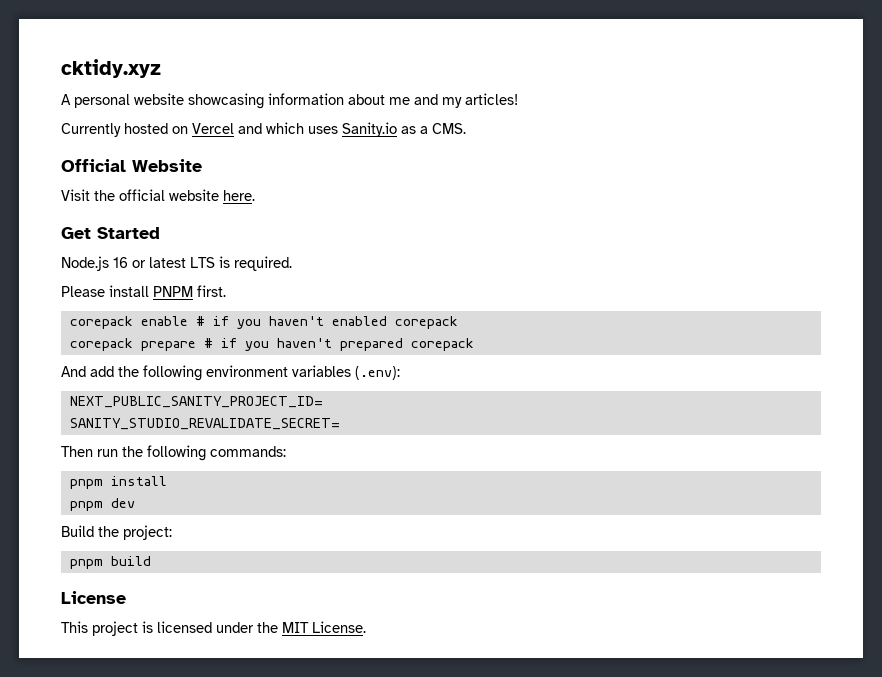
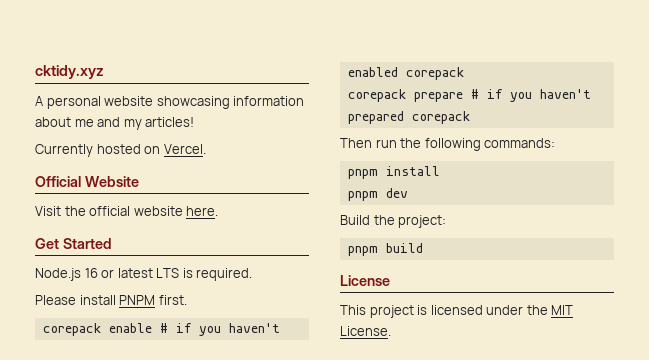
- Currently hosted on Vercel and which uses Sanity.io as a CMS.
+ Currently hosted on Vercel.
- And add the following environment variables (.env):
- NEXT_PUBLIC_SANITY_PROJECT_ID=
- SANITY_STUDIO_REVALIDATE_SECRET=

